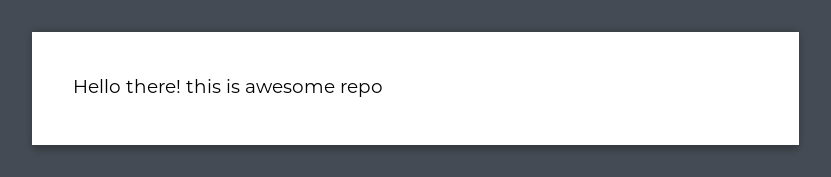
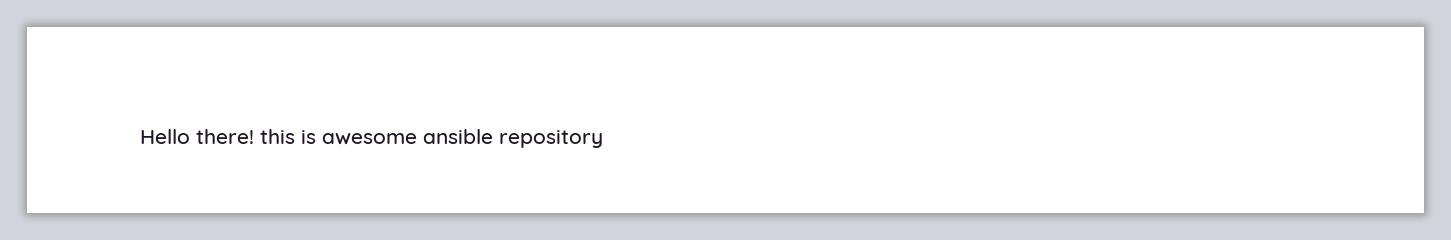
- Hello there! this is awesome repo
+ Hello there! this is awesome ansible repository

